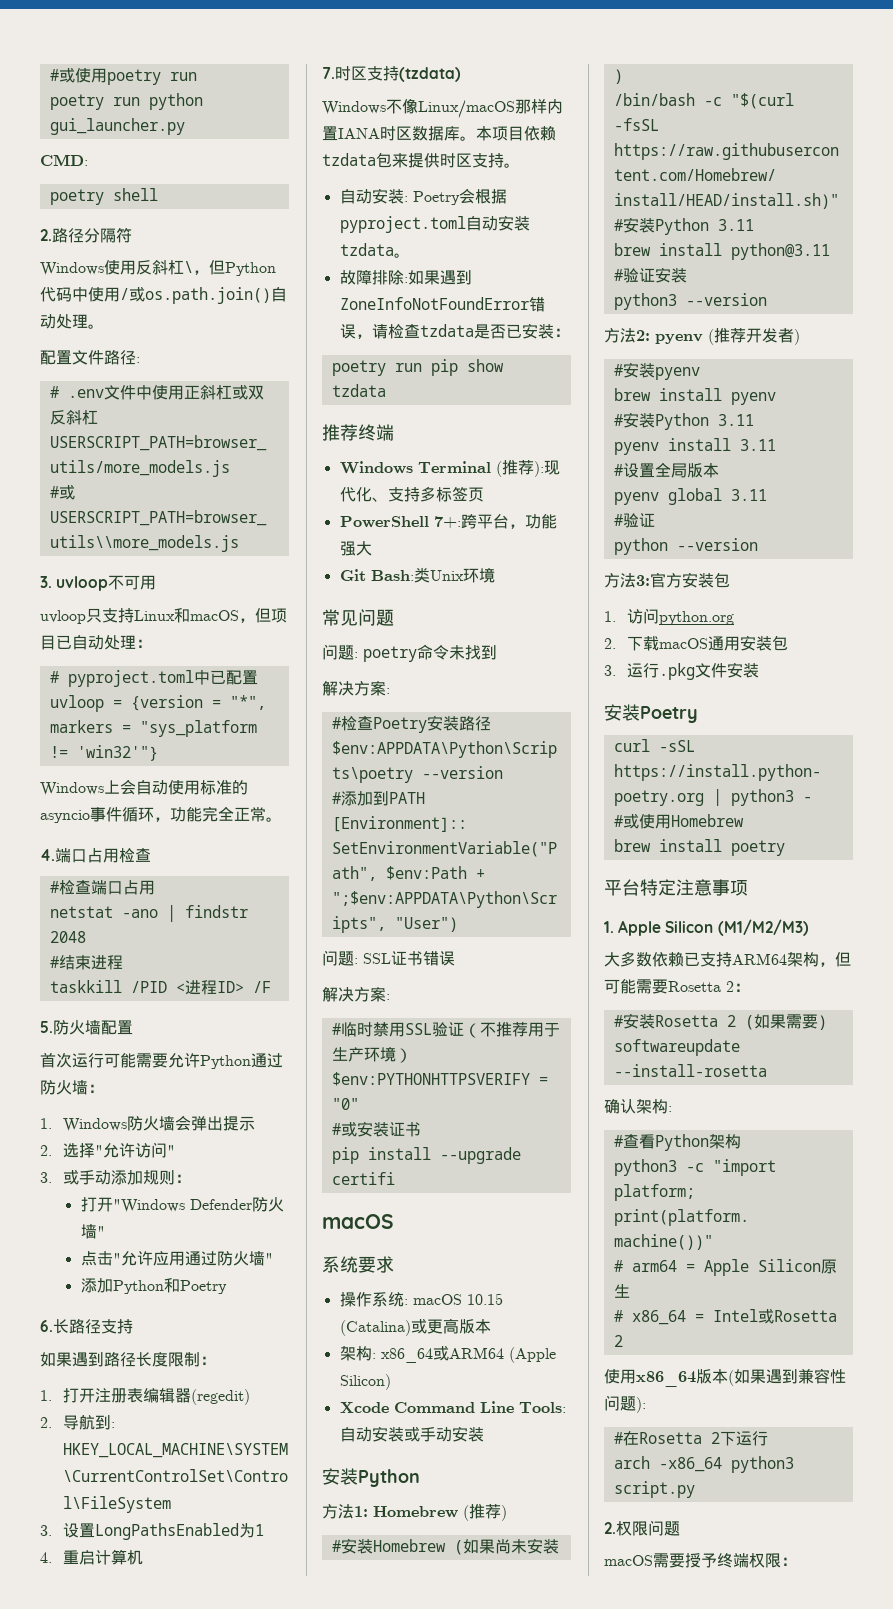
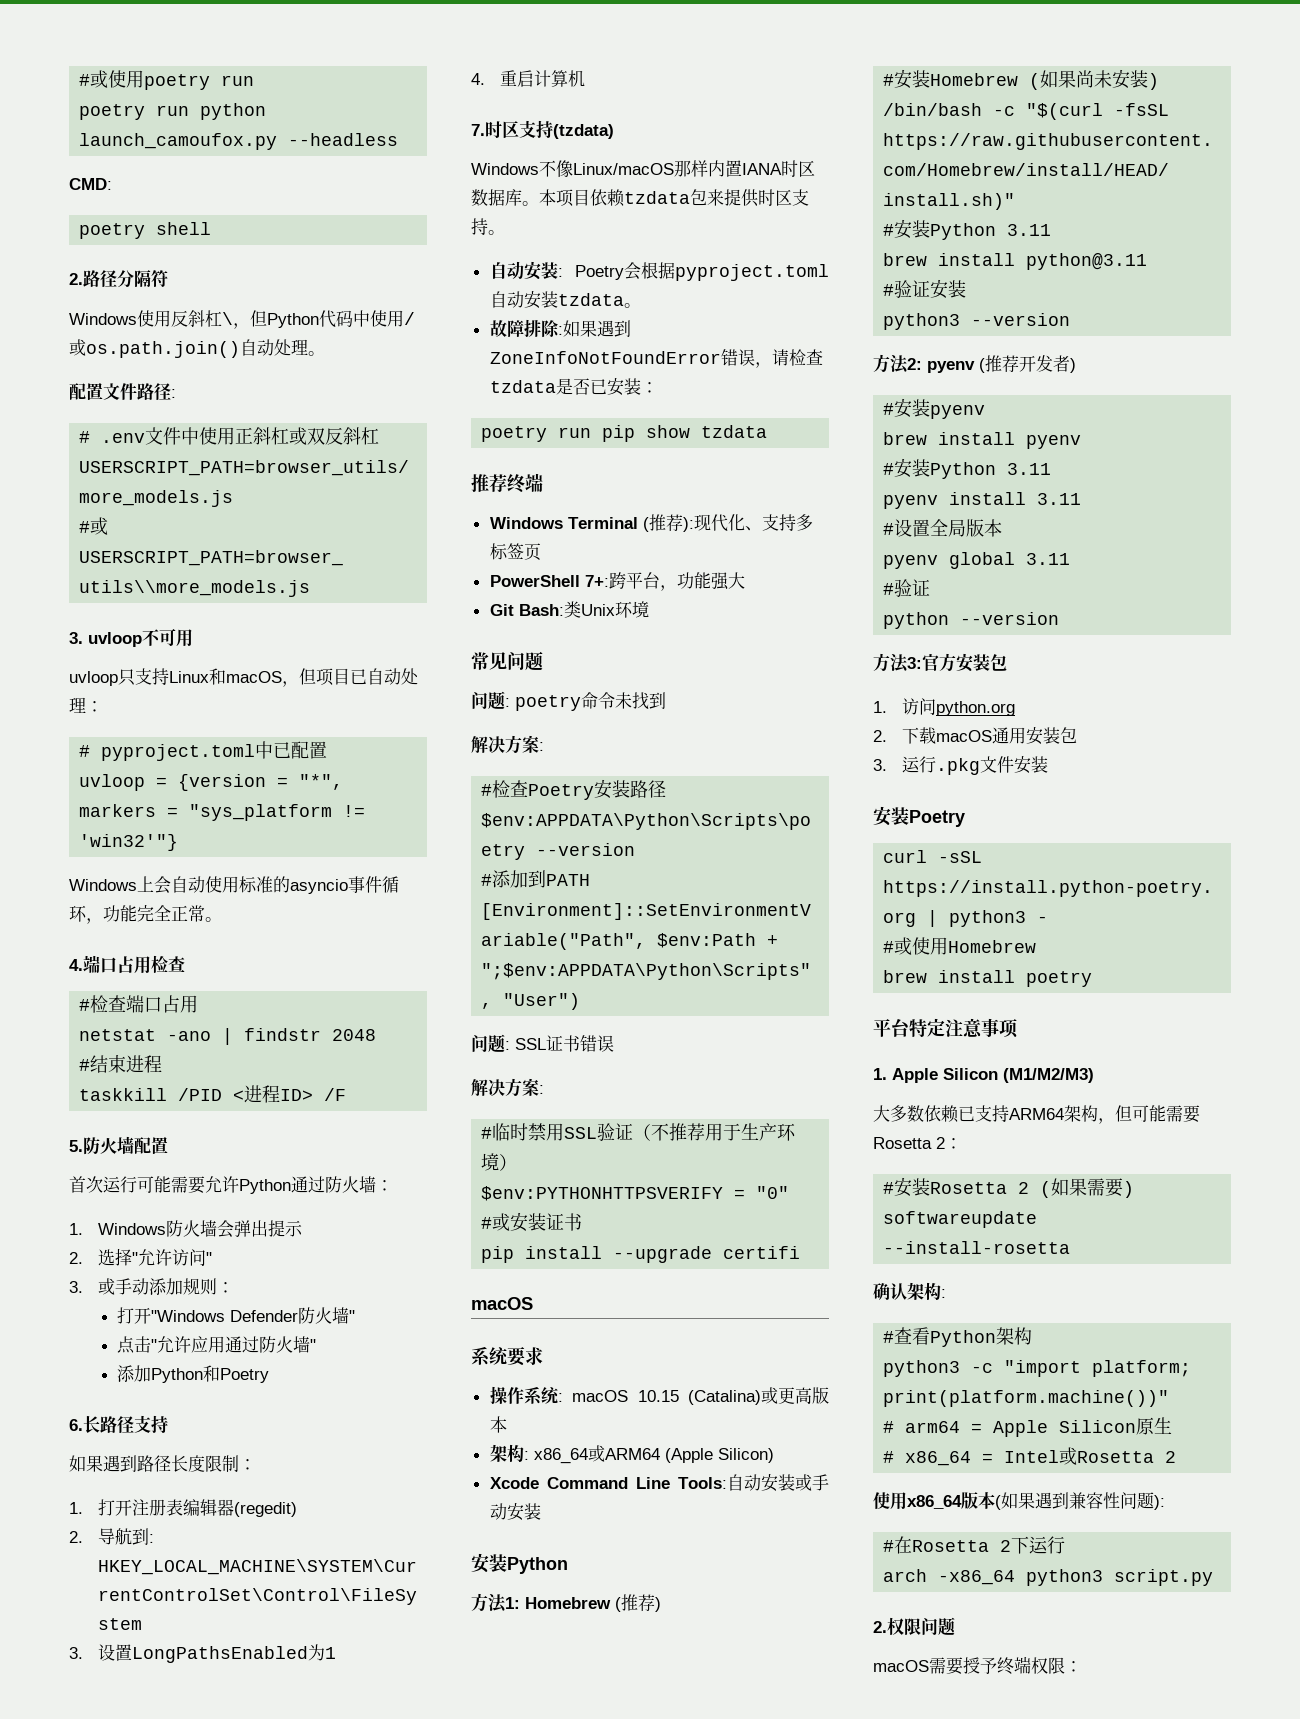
- poetry run python gui_launcher.py
+ poetry run python launch_camoufox.py --headless

